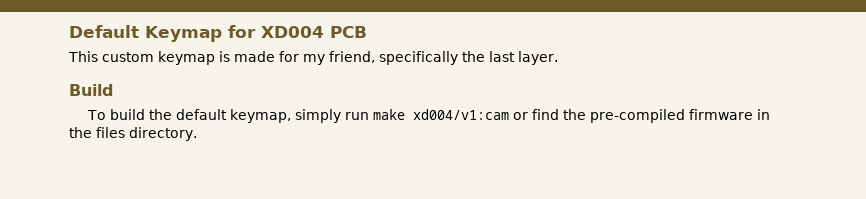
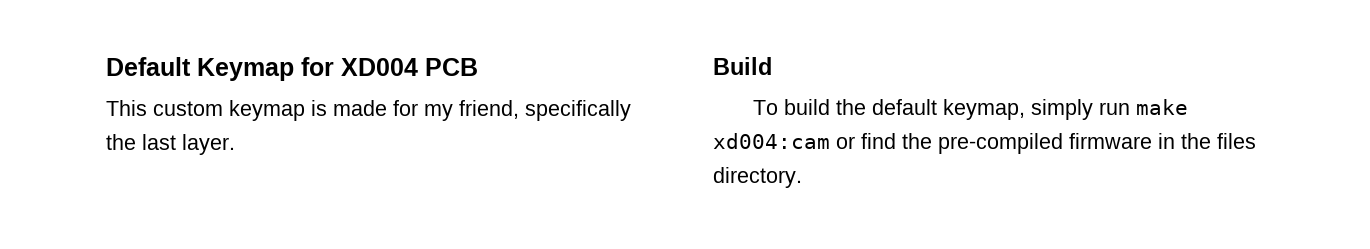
- To build the default keymap, simply run make xd004/v1:cam or find the pre-compiled firmware in the files directory.
+ To build the default keymap, simply run make xd004:cam or find the pre-compiled firmware in the files directory.

